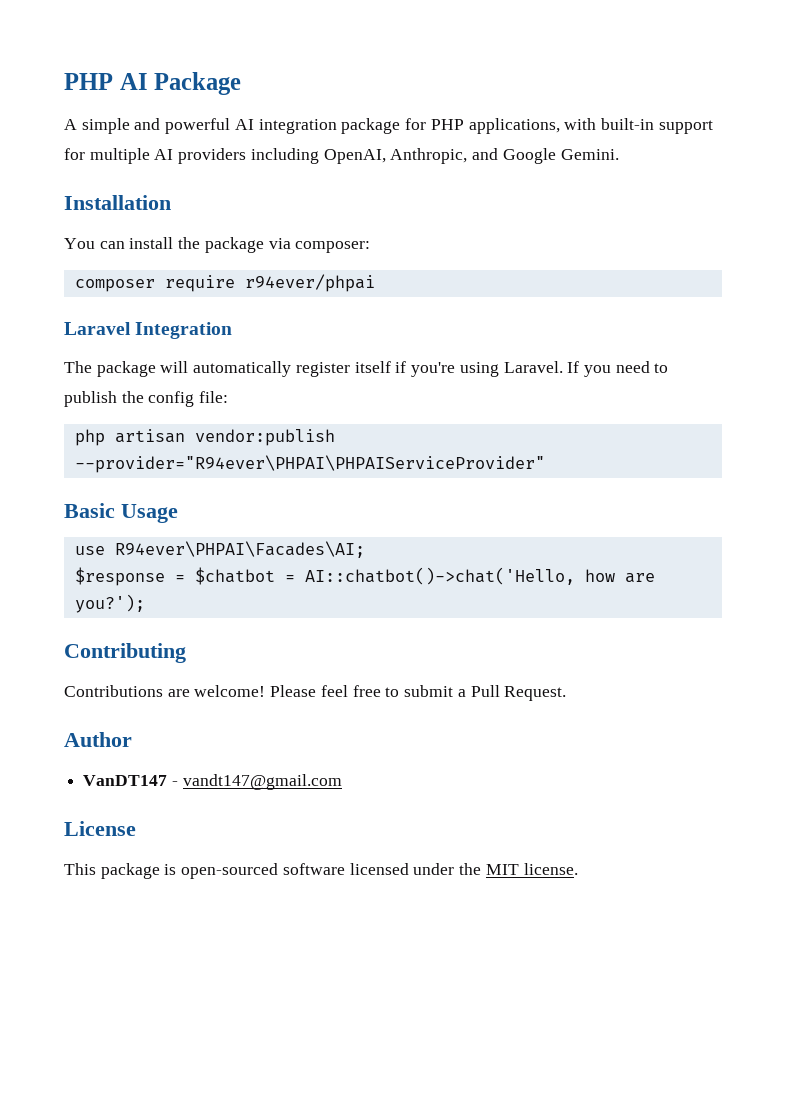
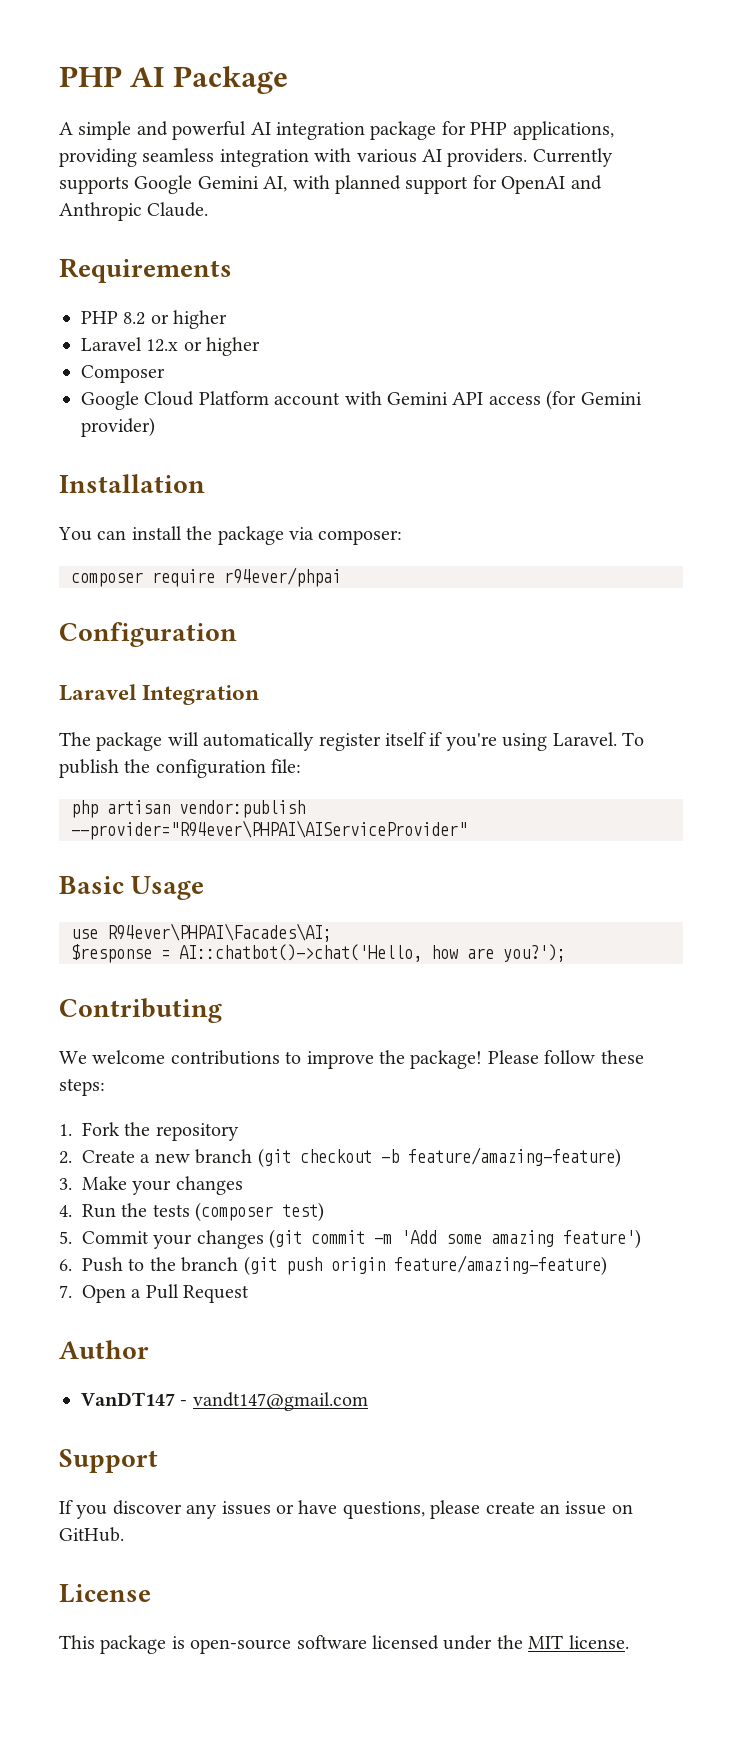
- A simple and powerful AI integration package for PHP applications, with built-in support for multiple AI providers including OpenAI, Anthropic, and Google Gemini.
+ A simple and powerful AI integration package for PHP applications, providing seamless integration with various AI providers. Currently supports Google Gemini AI, with planned support for OpenAI and Anthropic Claude.
+ Requirements
+ PHP 8.2 or higher
+ Laravel 12.x or higher
+ Composer
+ Google Cloud Platform account with Gemini API access (for Gemini provider)
+ Configuration
- If you need to publish the config file:
+ To publish the configuration file:
- php artisan vendor:publish --provider="R94ever\PHPAI\PHPAIServiceProvider"
+ php artisan vendor:publish --provider="R94ever\PHPAI\AIServiceProvider"
- $response = $chatbot = AI::chatbot()->chat('Hello, how are you?');
+ $response = AI::chatbot()->chat('Hello, how are you?');
- Contributions are welcome! Please feel free to submit a Pull Request.
+ We welcome contributions to improve the package! Please follow these steps:
+ 1. Fork the repository
+ 2. Create a new branch (git checkout -b feature/amazing-feature)
+ 3. Make your changes
+ 4. Run the tests (composer test)
+ 5. Commit your changes (git commit -m 'Add some amazing feature')
+ 6. Push to the branch (git push origin feature/amazing-feature)
+ 7. Open a Pull Request
+ Support
+ If you discover any issues or have questions, please create an issue on GitHub.
- This package is open-sourced software licensed under the MIT license.
+ This package is open-source software licensed under the MIT license.

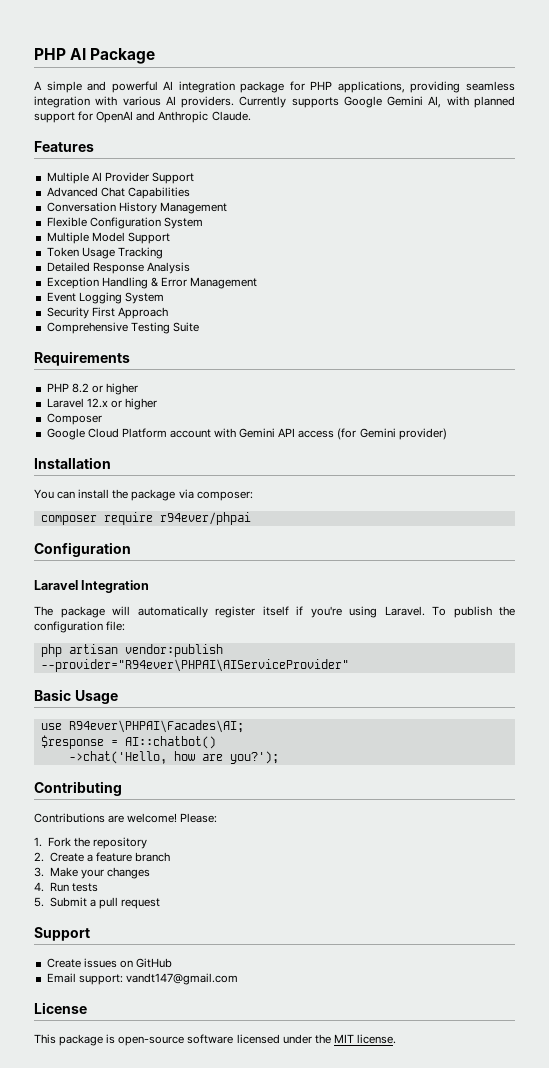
+ Features
+ Multiple AI Provider Support
+ Advanced Chat Capabilities
+ Conversation History Management
+ Flexible Configuration System
+ Multiple Model Support
+ Token Usage Tracking
+ Detailed Response Analysis
+ Exception Handling & Error Management
+ Event Logging System
+ Security First Approach
+ Comprehensive Testing Suite
- $response = AI::chatbot()->chat('Hello, how are you?');
+ $response = AI::chatbot()
+ ->chat('Hello, how are you?');
- We welcome contributions to improve the package! Please follow these steps:
+ Contributions are welcome! Please:
- 2. Create a new branch (git checkout -b feature/amazing-feature)
+ 2. Create a feature branch
- 4. Run the tests (composer test)
+ 4. Run tests
- 5. Commit your changes (git commit -m 'Add some amazing feature')
- 6. Push to the branch (git push origin feature/amazing-feature)
- 7. Open a Pull Request
- Author
- VanDT147 - vandt147@gmail.com
+ 5. Submit a pull request
  Support
- If you discover any issues or have questions, please create an issue on GitHub.
+ Create issues on GitHub
+ Email support: vandt147@gmail.com

